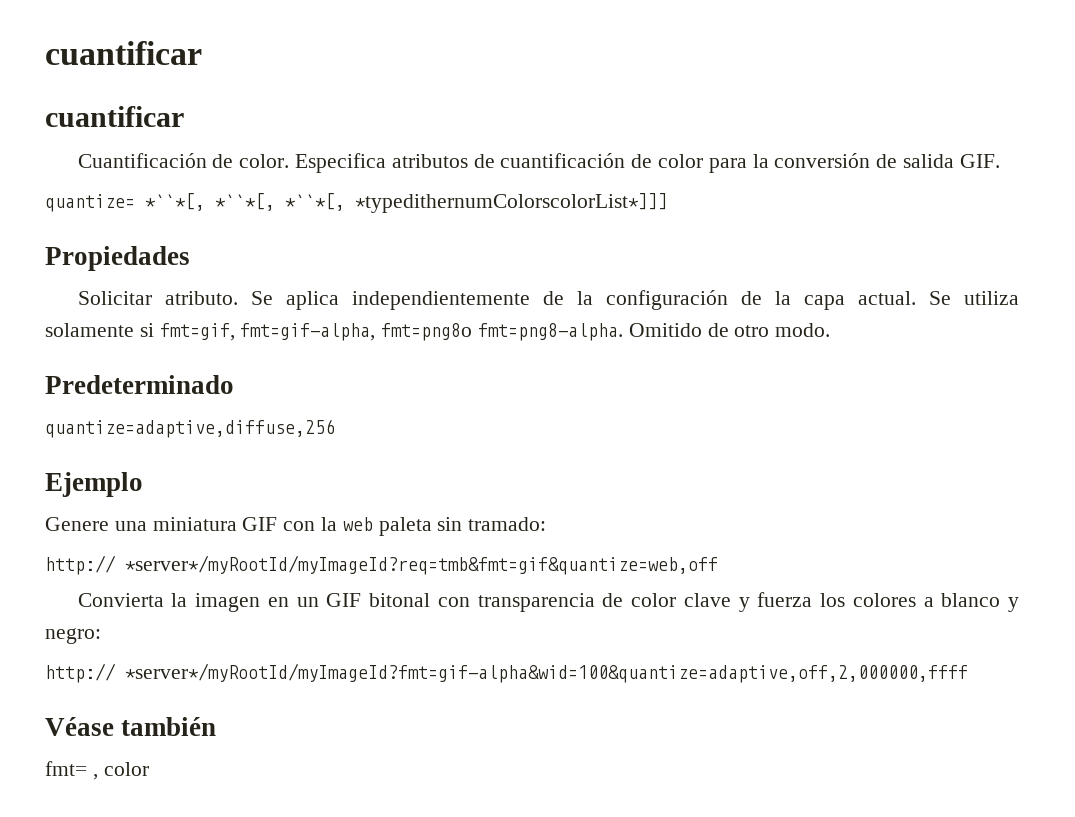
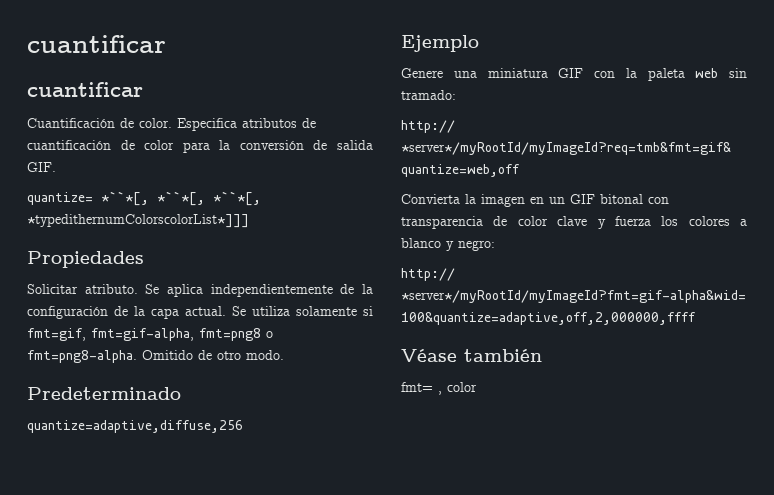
- Se utiliza solamente si fmt=gif, fmt=gif-alpha, fmt=png8o fmt=png8-alpha.
+ Se utiliza solamente si fmt=gif, fmt=gif-alpha, fmt=png8 o fmt=png8-alpha.
- Genere una miniatura GIF con la web paleta sin tramado:
+ Genere una miniatura GIF con la paleta web sin tramado:

